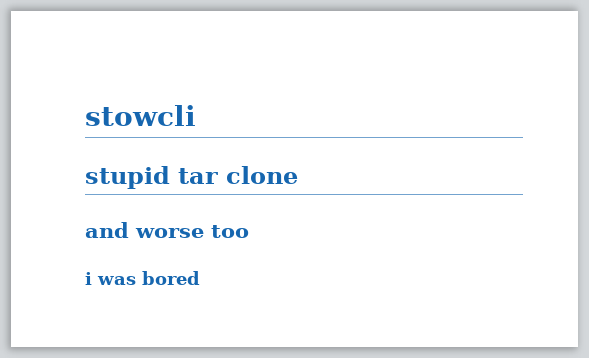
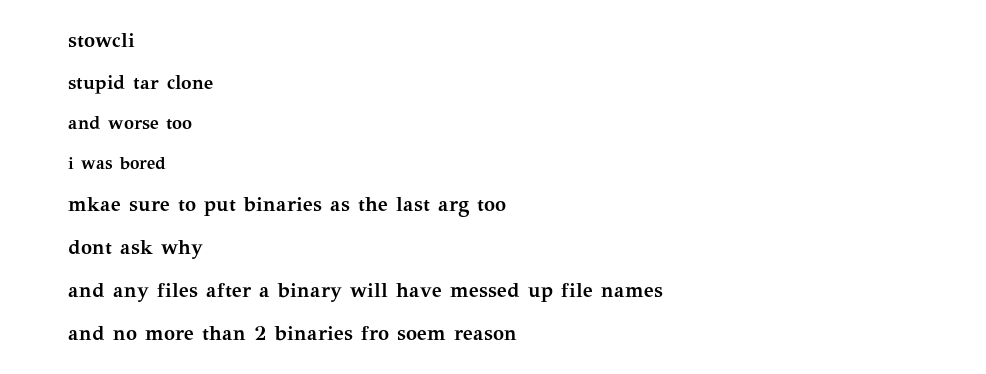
+ mkae sure to put binaries as the last arg too
+ dont ask why
+ and any files after a binary will have messed up file names
+ and no more than 2 binaries fro soem reason

